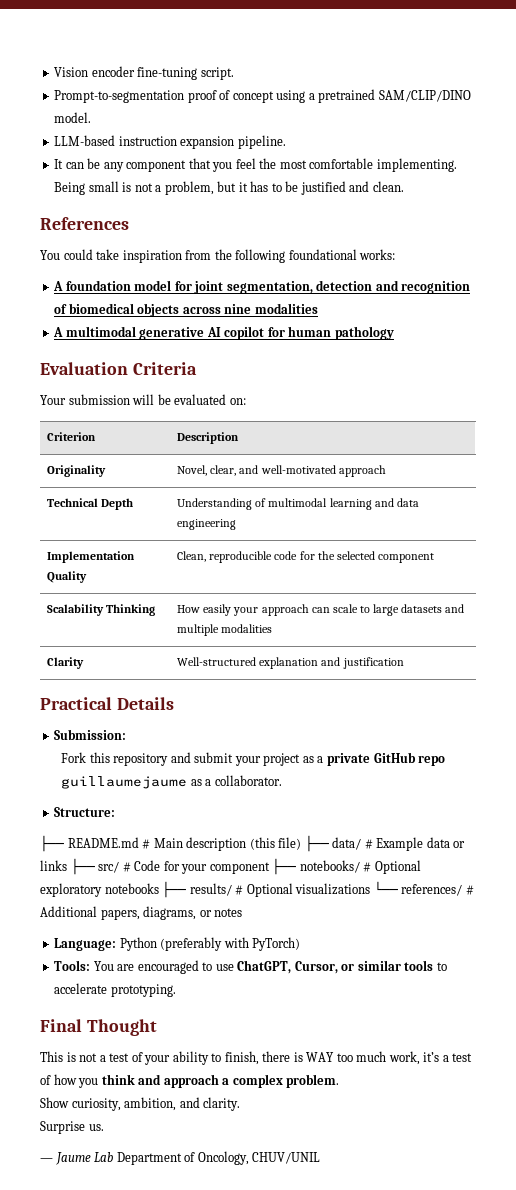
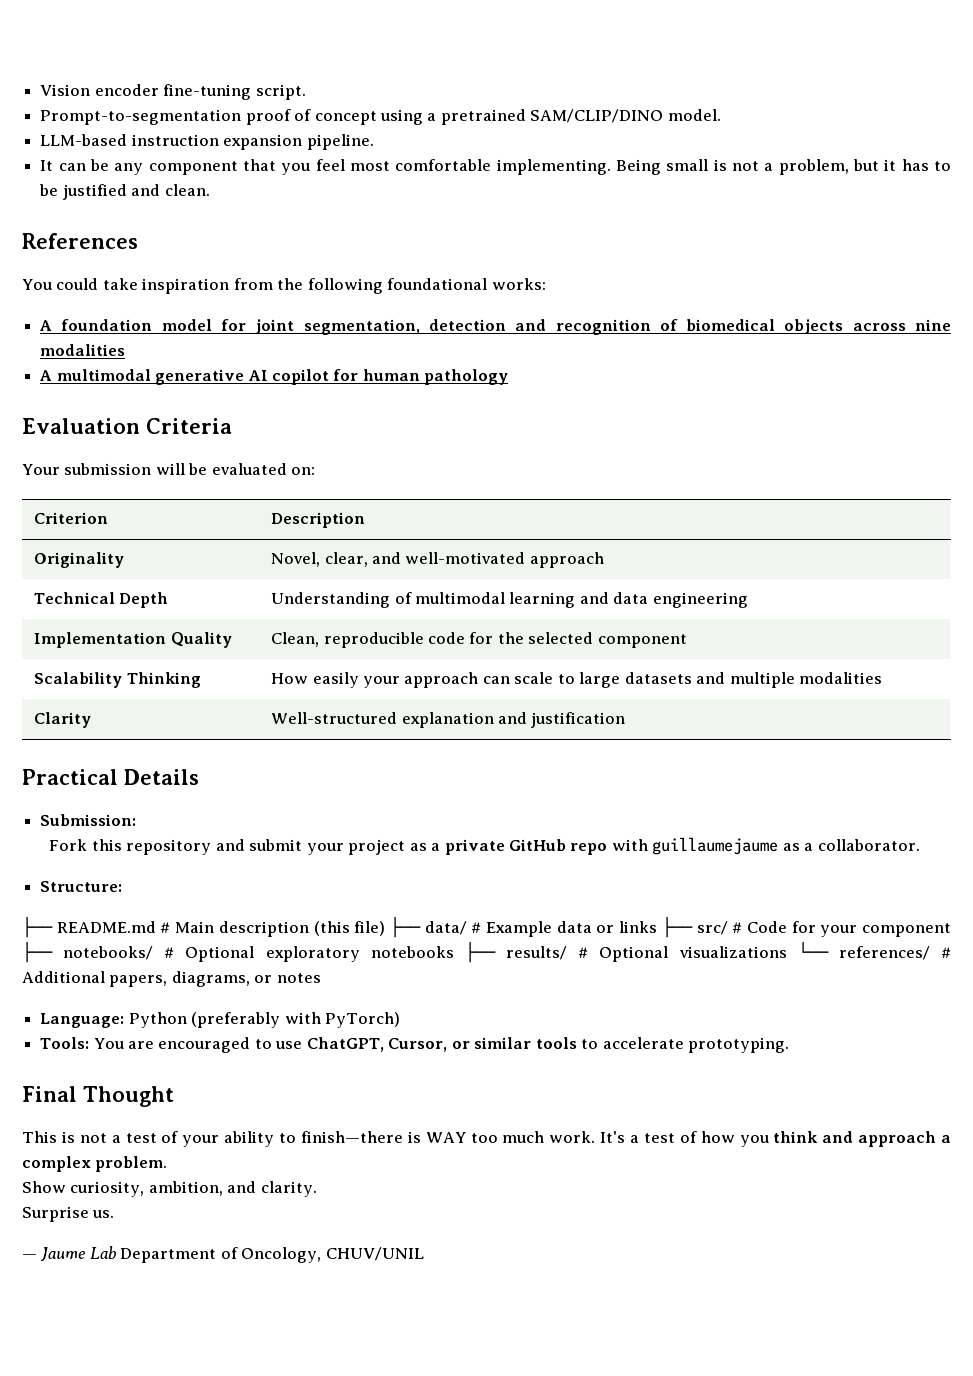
- It can be any component that you feel the most comfortable implementing.
+ It can be any component that you feel most comfortable implementing.
- Fork this repository and submit your project as a private GitHub repo guillaumejaume as a collaborator.
+ Fork this repository and submit your project as a private GitHub repo with guillaumejaume as a collaborator.
- This is not a test of your ability to finish, there is WAY too much work, it’s a test of how you think and approach a complex problem.
+ This is not a test of your ability to finish—there is WAY too much work. It's a test of how you think and approach a complex problem.

